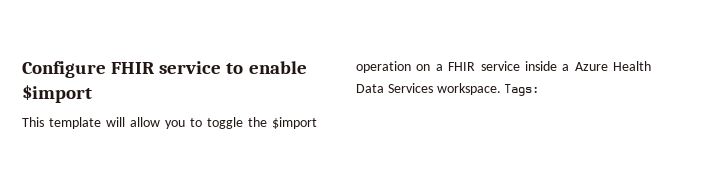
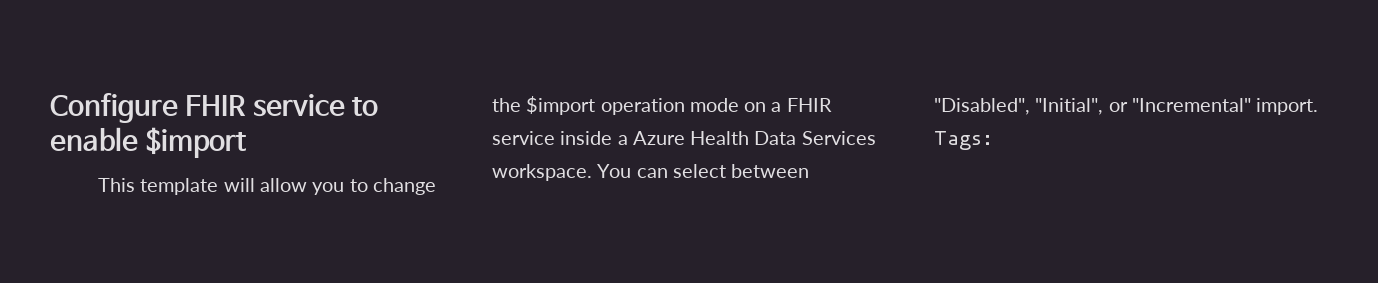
- This template will allow you to toggle the $import operation on a FHIR service inside a Azure Health Data Services workspace.
+ This template will allow you to change the $import operation mode on a FHIR service inside a Azure Health Data Services workspace.
+ You can select between "Disabled", "Initial", or "Incremental" import.

